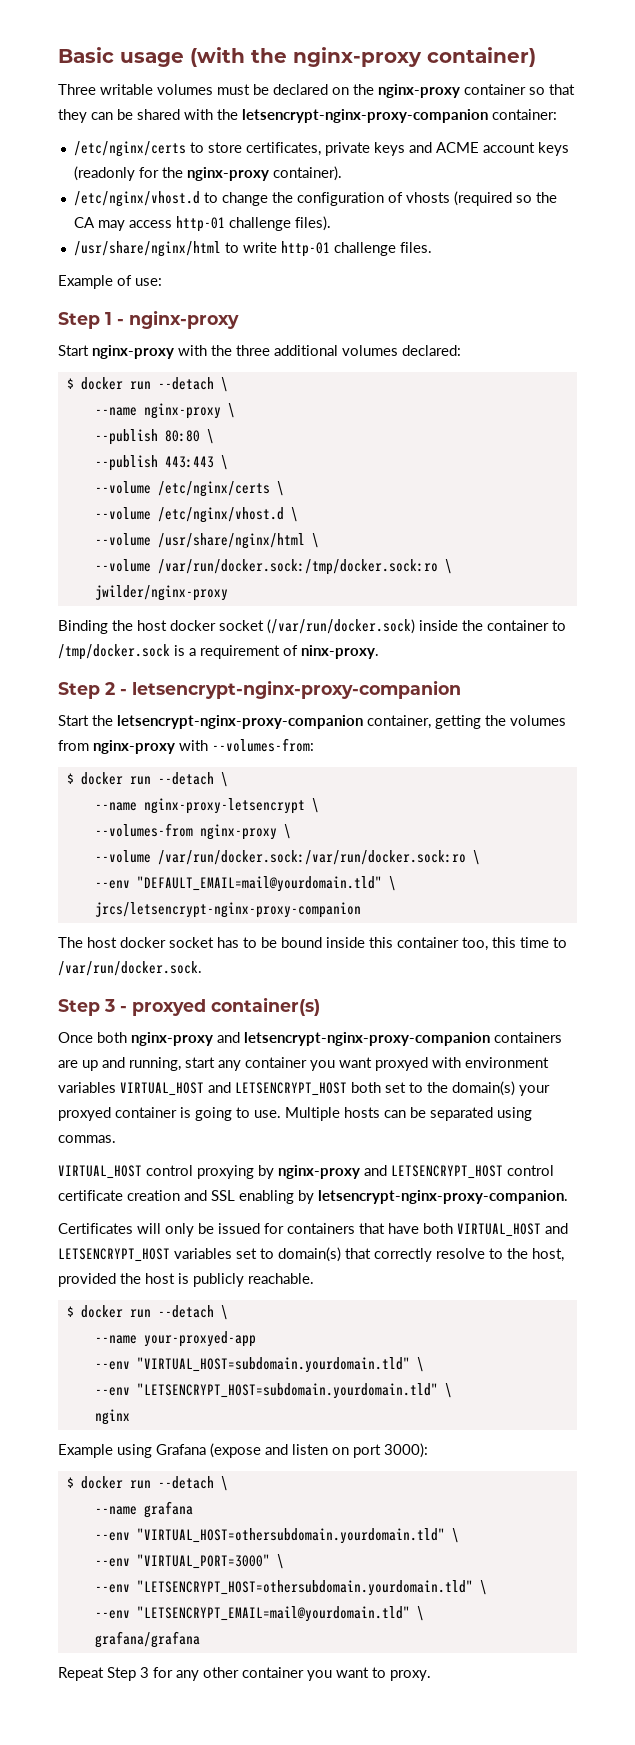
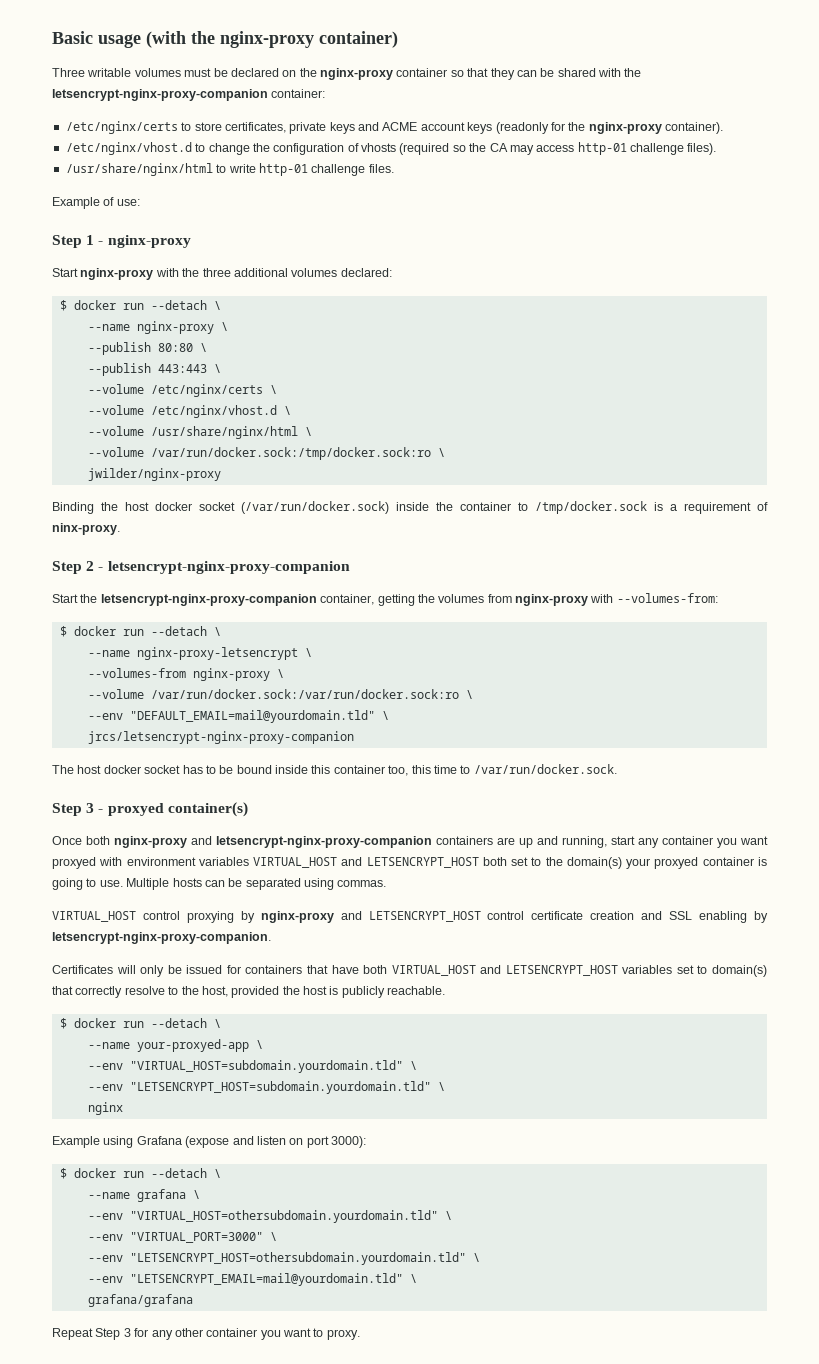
- --name your-proxyed-app
+ --name your-proxyed-app \
- --name grafana
+ --name grafana \

